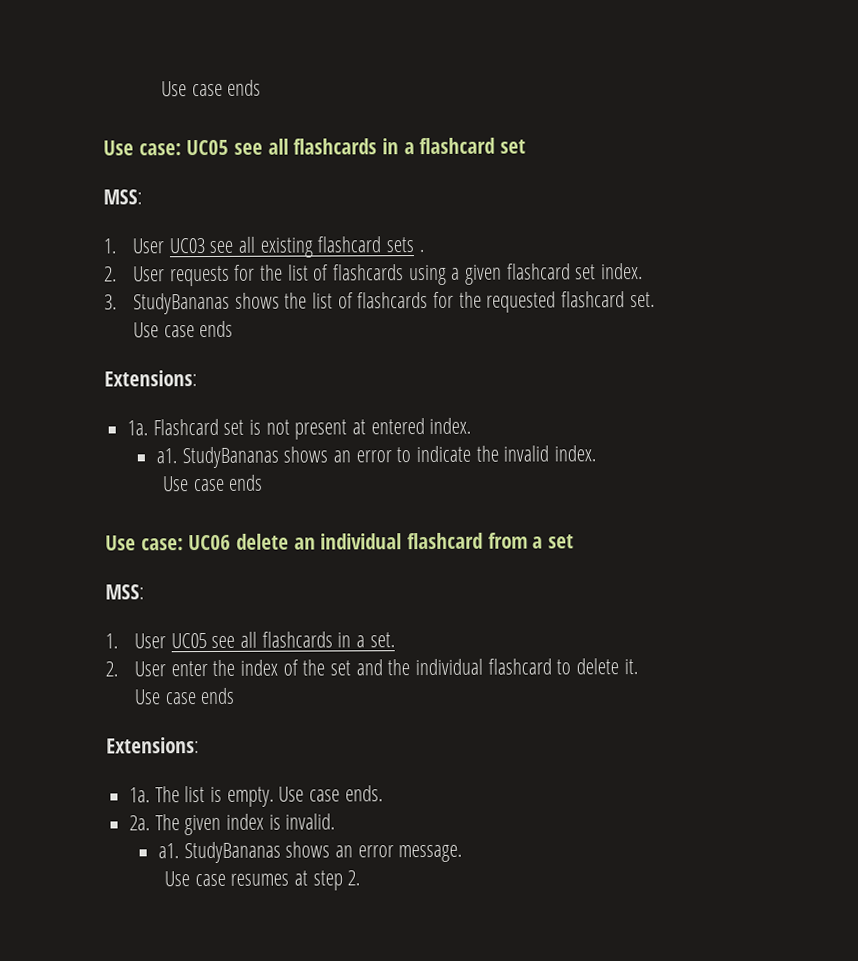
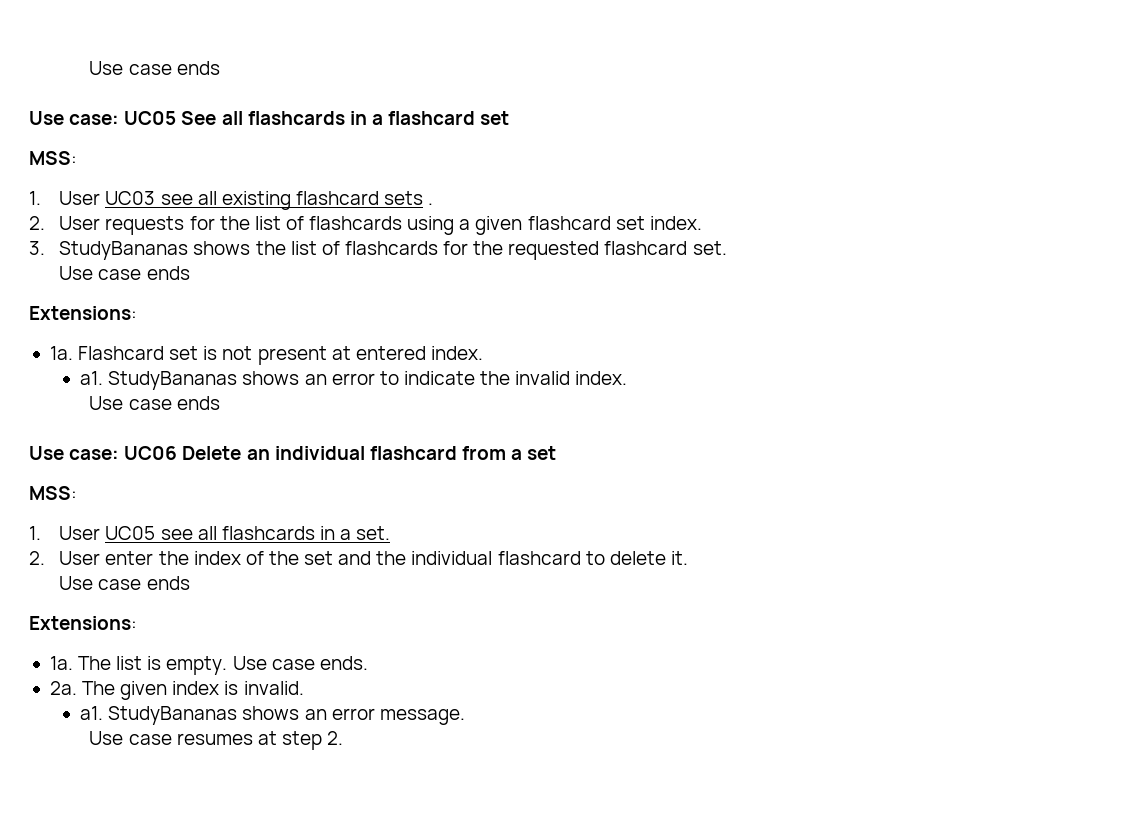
- Use case: UC05 see all flashcards in a flashcard set
+ Use case: UC05 See all flashcards in a flashcard set
- Use case: UC06 delete an individual flashcard from a set
+ Use case: UC06 Delete an individual flashcard from a set

